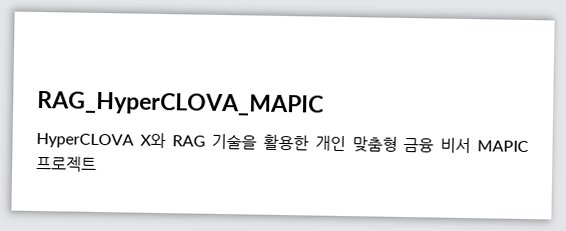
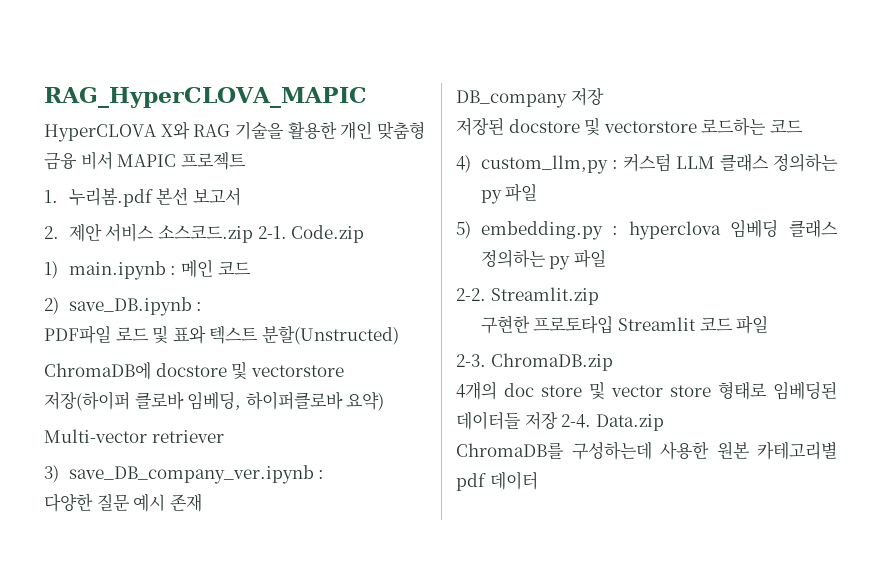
+ 1. 누리봄.pdf 본선 보고서
+ 2. 제안 서비스 소스코드.zip 2-1. Code.zip
+ 1) main.ipynb : 메인 코드
+ 2) save_DB.ipynb :
+ PDF파일 로드 및 표와 텍스트 분할(Unstructed)
+ ChromaDB에 docstore 및 vectorstore 저장(하이퍼 클로바 임베딩, 하이퍼클로바 요약)
+ Multi-vector retriever
+ 3) save_DB_company_ver.ipynb :
+ 다양한 질문 예시 존재
+ DB_company 저장
+ 저장된 docstore 및 vectorstore 로드하는 코드
+ 4) custom_llm,py : 커스텀 LLM 클래스 정의하는 py 파일
+ 5) embedding.py : hyperclova 임베딩 클래스 정의하는 py 파일
+ 2-2. Streamlit.zip
+ 구현한 프로토타입 Streamlit 코드 파일
+ 2-3. ChromaDB.zip
+ 4개의 doc store 및 vector store 형태로 임베딩된 데이터들 저장 2-4. Data.zip
+ ChromaDB를 구성하는데 사용한 원본 카테고리별 pdf 데이터

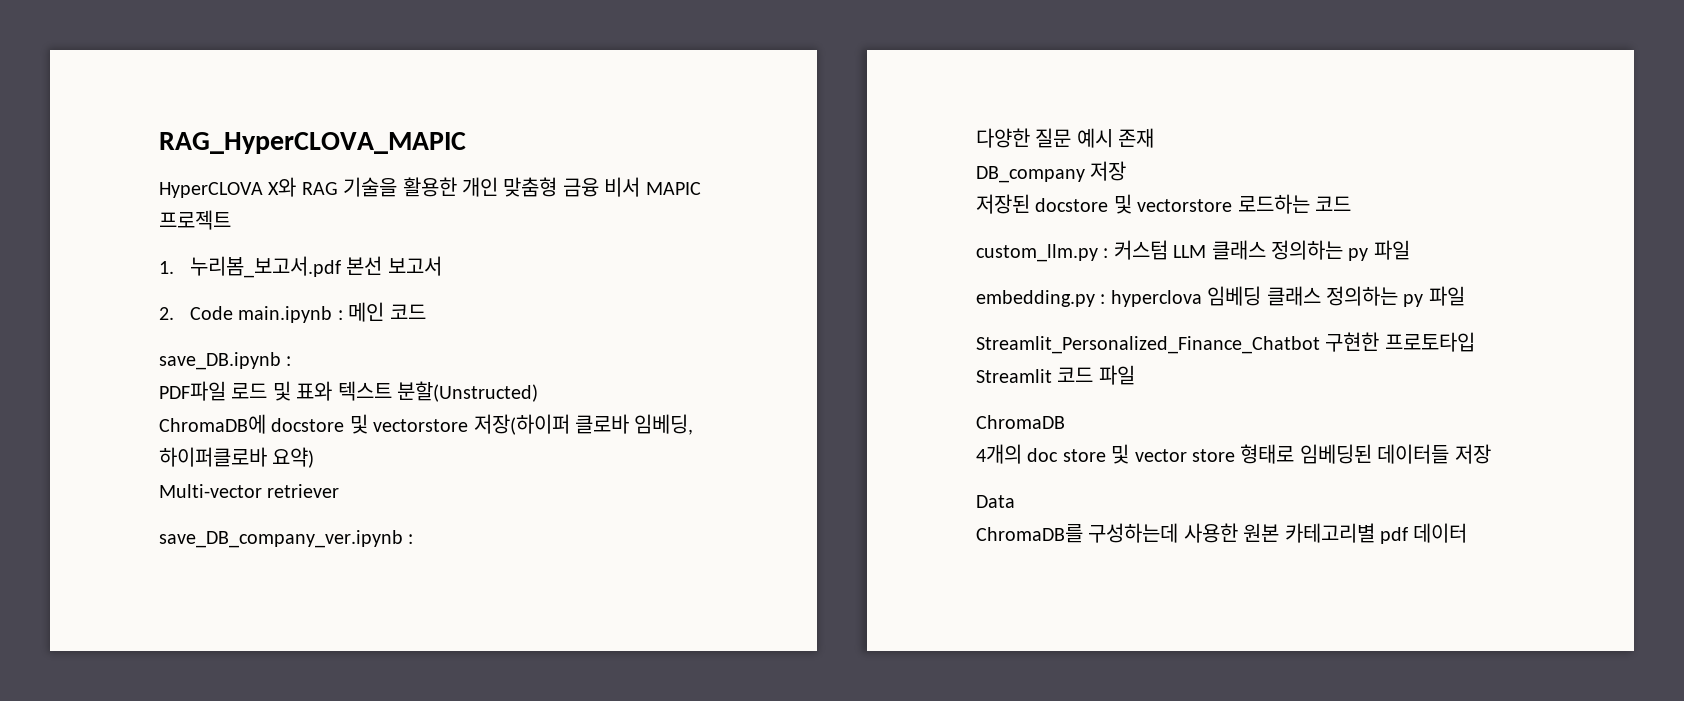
- 1. 누리봄.pdf 본선 보고서
+ 1. 누리봄_보고서.pdf 본선 보고서
- 2. 제안 서비스 소스코드.zip 2-1. Code.zip
- 1) main.ipynb : 메인 코드
+ 2. Code main.ipynb : 메인 코드
- 2) save_DB.ipynb :
+ save_DB.ipynb :
- 3) save_DB_company_ver.ipynb :
+ save_DB_company_ver.ipynb :
- 4) custom_llm,py : 커스텀 LLM 클래스 정의하는 py 파일
+ custom_llm.py : 커스텀 LLM 클래스 정의하는 py 파일
- 5) embedding.py : hyperclova 임베딩 클래스 정의하는 py 파일
+ embedding.py : hyperclova 임베딩 클래스 정의하는 py 파일
- 2-2. Streamlit.zip
- 구현한 프로토타입 Streamlit 코드 파일
+ Streamlit_Personalized_Finance_Chatbot 구현한 프로토타입 Streamlit 코드 파일
- 2-3. ChromaDB.zip
+ ChromaDB
- 4개의 doc store 및 vector store 형태로 임베딩된 데이터들 저장 2-4. Data.zip
+ 4개의 doc store 및 vector store 형태로 임베딩된 데이터들 저장
+ Data

